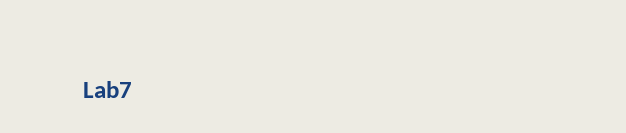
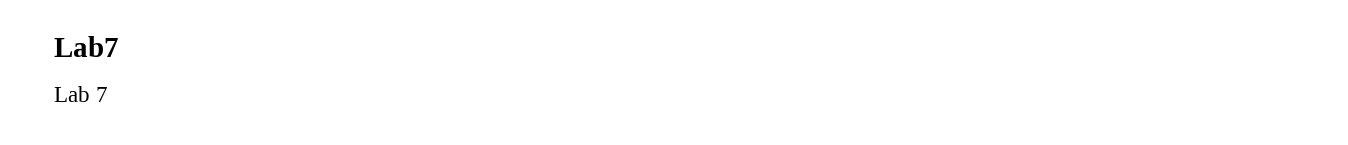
+ Lab 7

